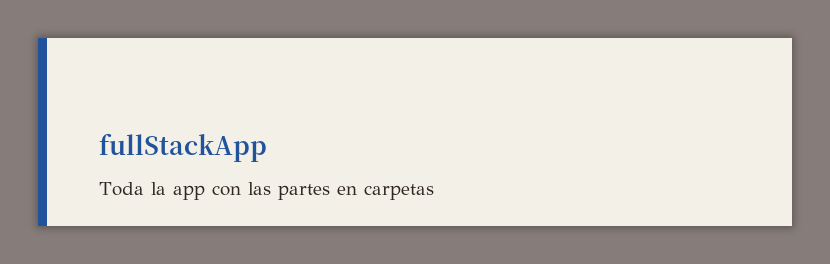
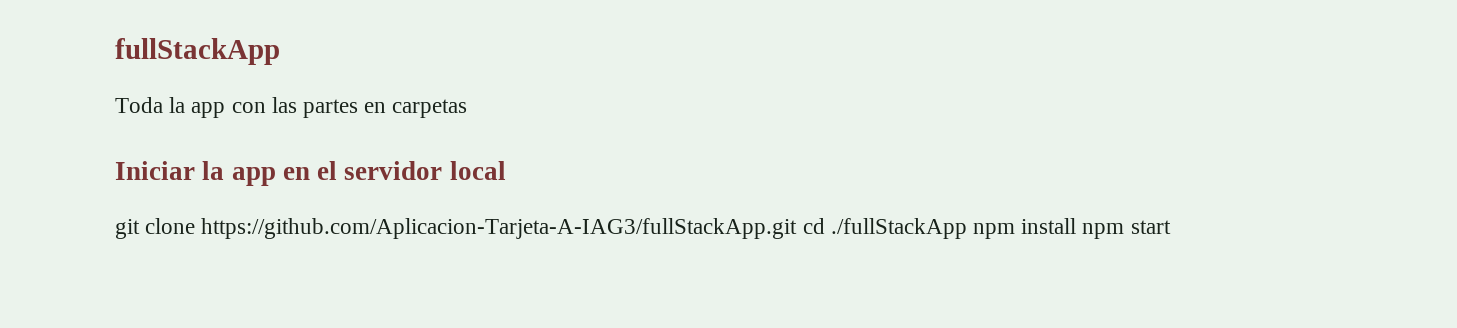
+ Iniciar la app en el servidor local
+ git clone https://github.com/Aplicacion-Tarjeta-A-IAG3/fullStackApp.git cd ./fullStackApp npm install npm start

